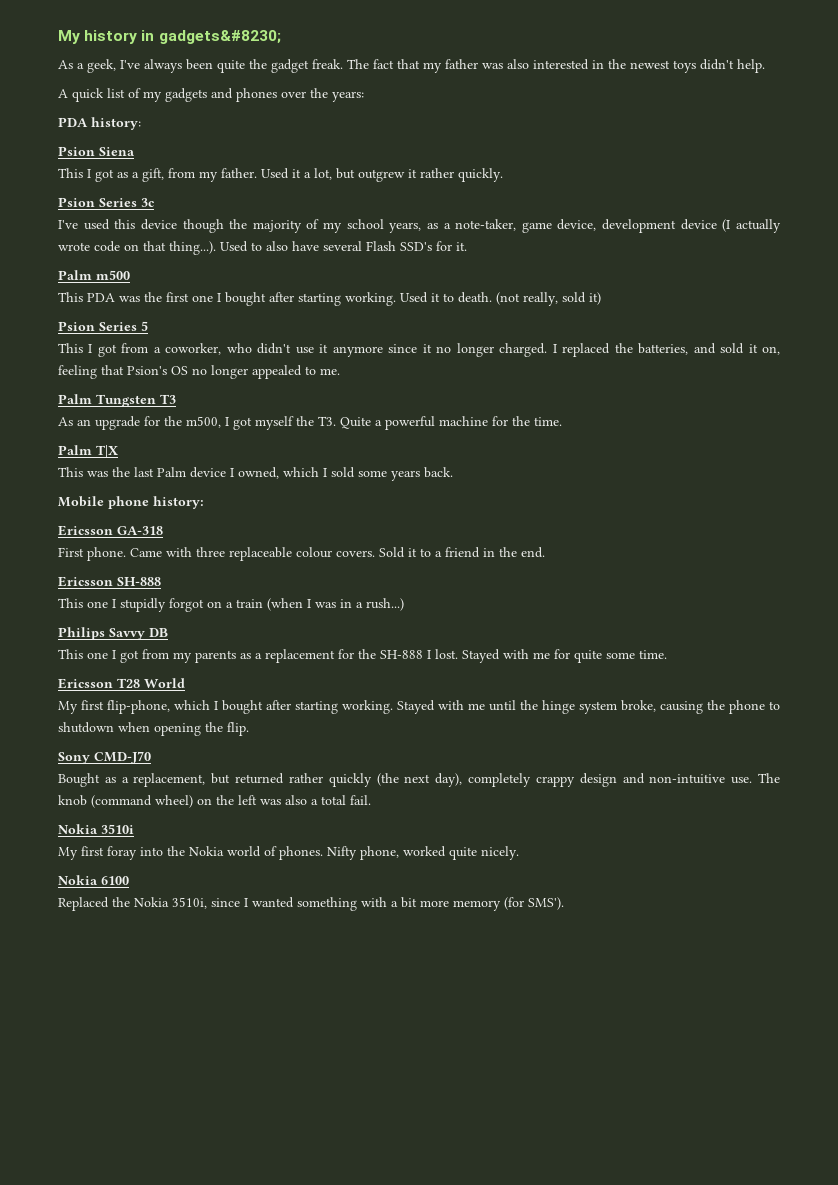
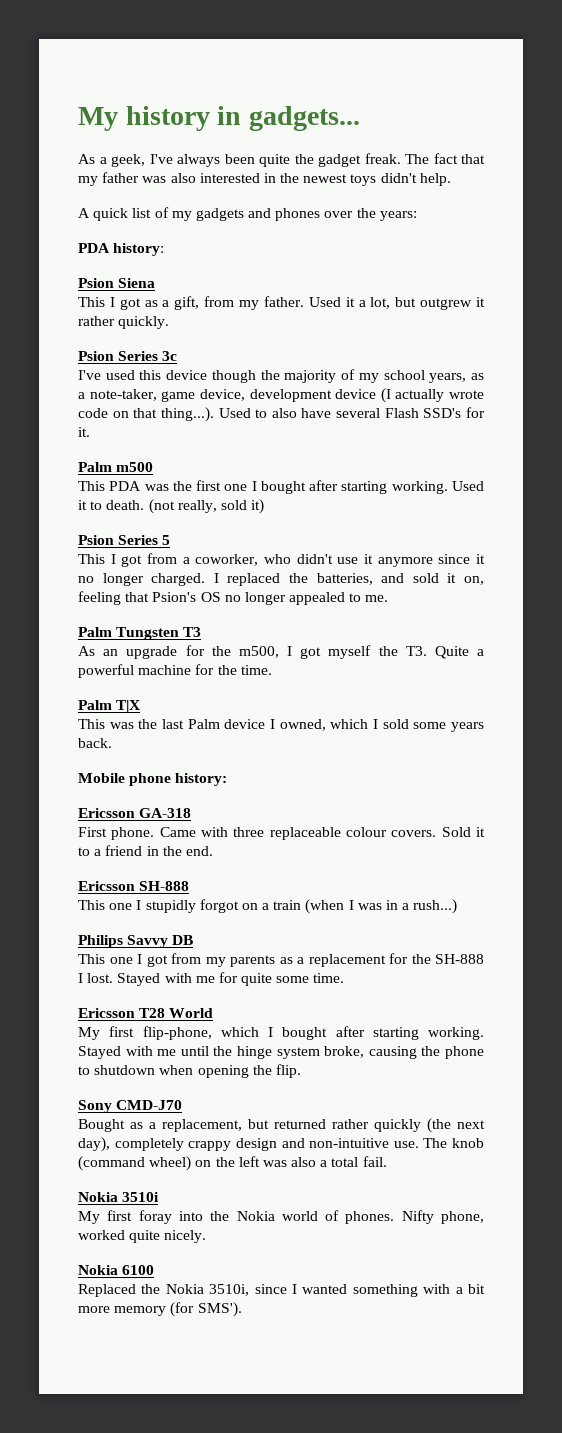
- My history in gadgets&#8230;
+ My history in gadgets...

